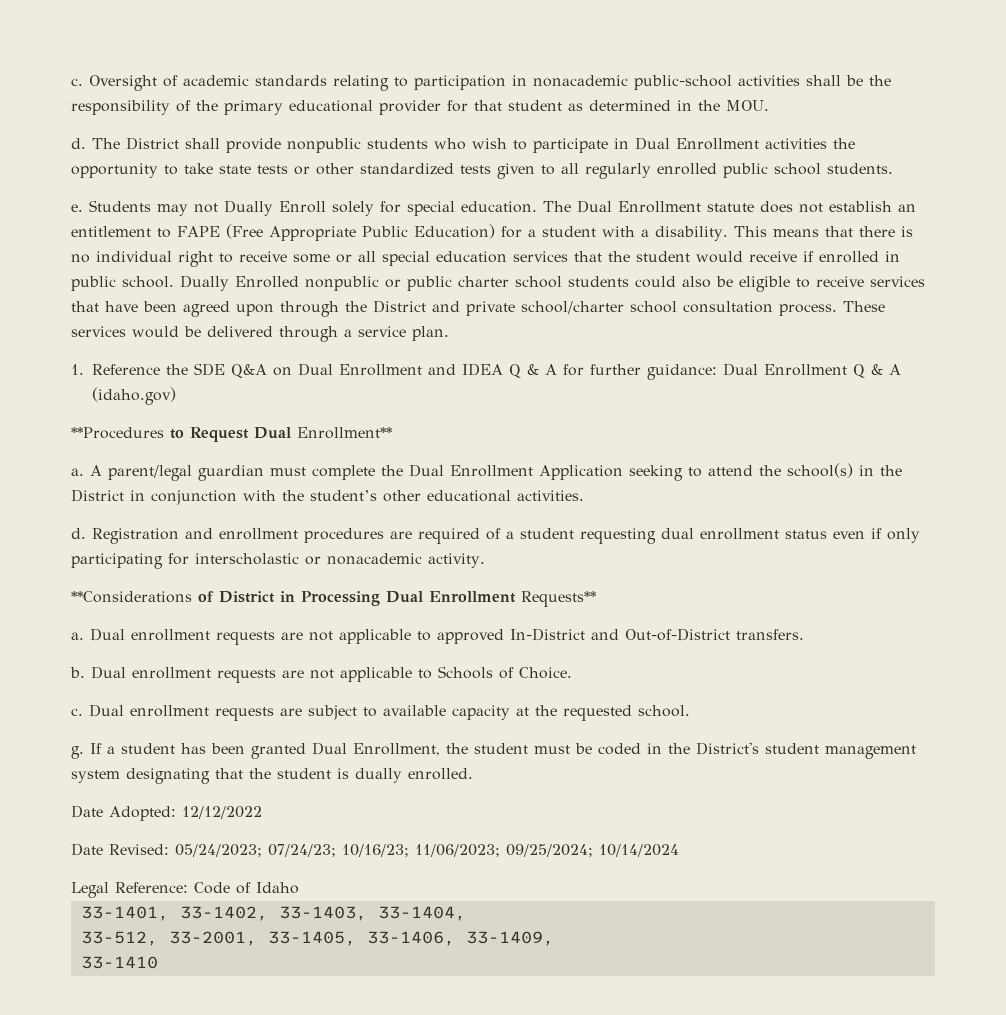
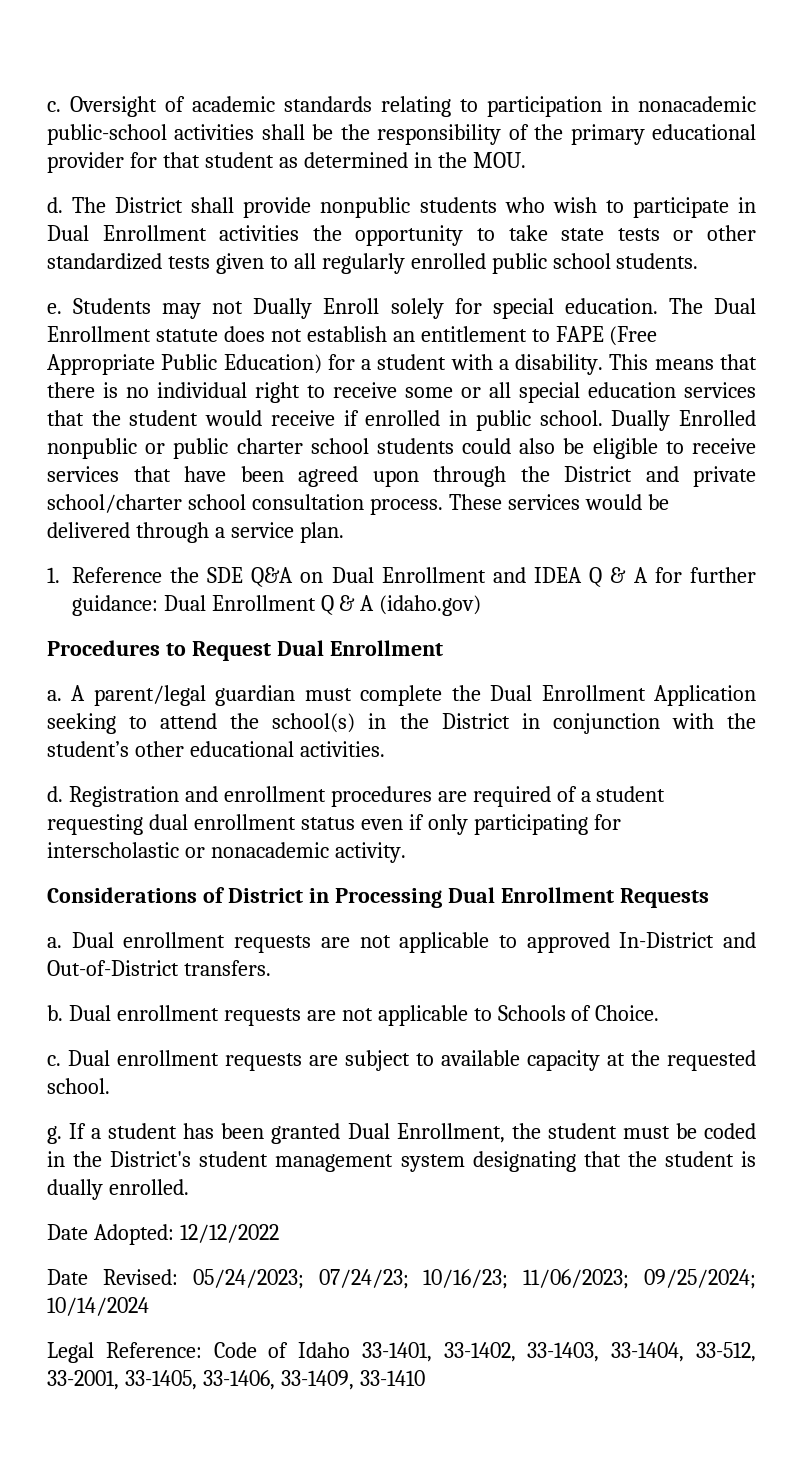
- **Procedures to Request Dual Enrollment**
+ Procedures to Request Dual Enrollment
- **Considerations of District in Processing Dual Enrollment Requests**
+ Considerations of District in Processing Dual Enrollment Requests
- Legal Reference: Code of Idaho
- 33-1401, 33-1402, 33-1403, 33-1404,
- 33-512, 33-2001, 33-1405, 33-1406, 33-1409,
- 33-1410
+ Legal Reference: Code of Idaho 33-1401, 33-1402, 33-1403, 33-1404, 33-512, 33-2001, 33-1405, 33-1406, 33-1409, 33-1410

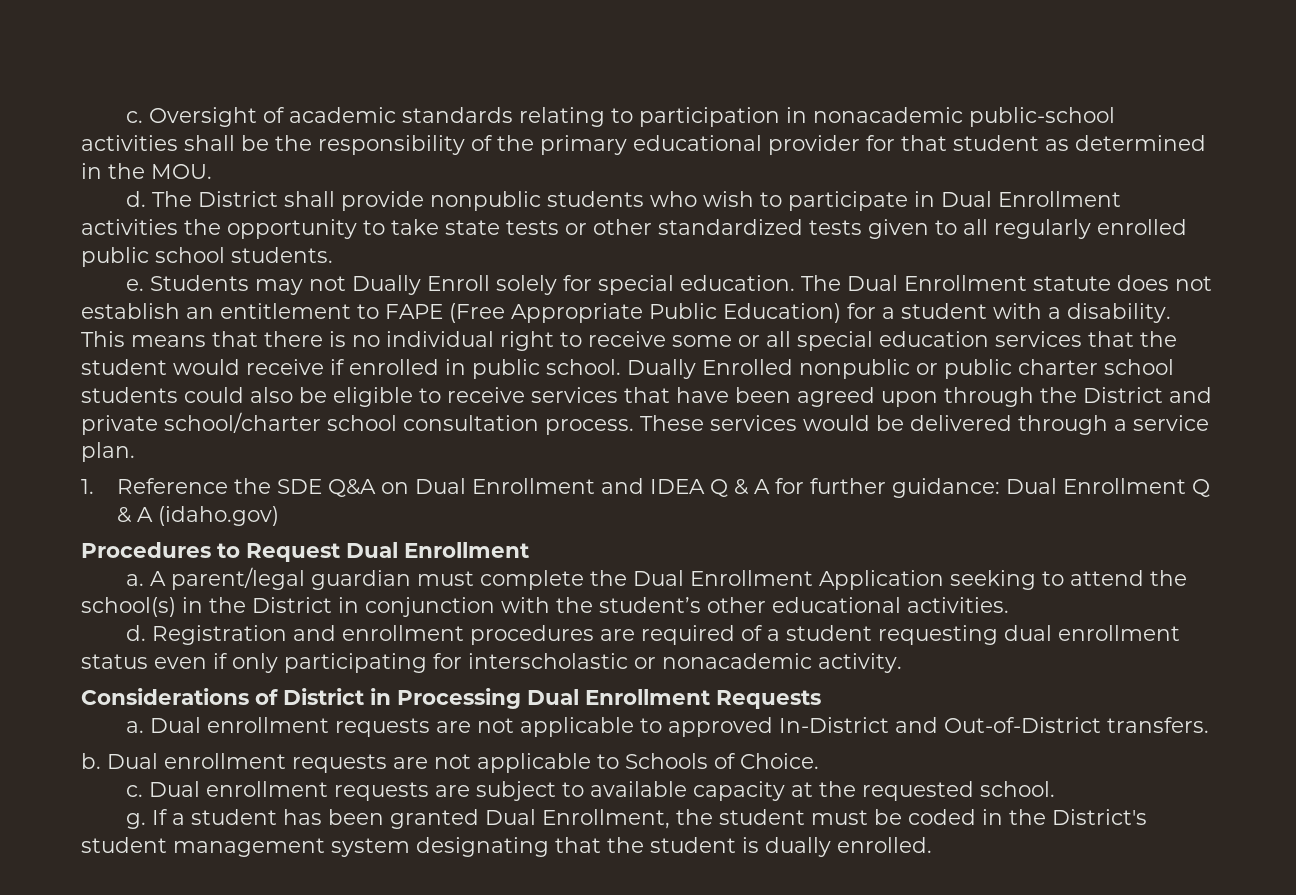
- Date Adopted: 12/12/2022
- Date Revised: 05/24/2023; 07/24/23; 10/16/23; 11/06/2023; 09/25/2024; 10/14/2024
- Legal Reference: Code of Idaho 33-1401, 33-1402, 33-1403, 33-1404, 33-512, 33-2001, 33-1405, 33-1406, 33-1409, 33-1410

